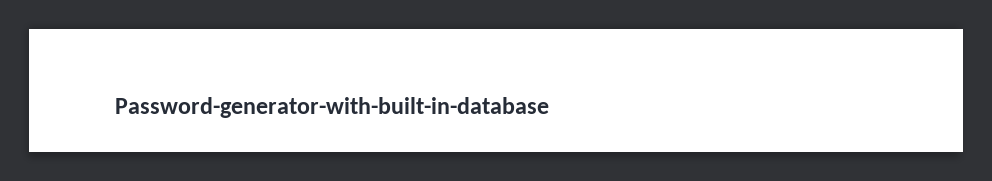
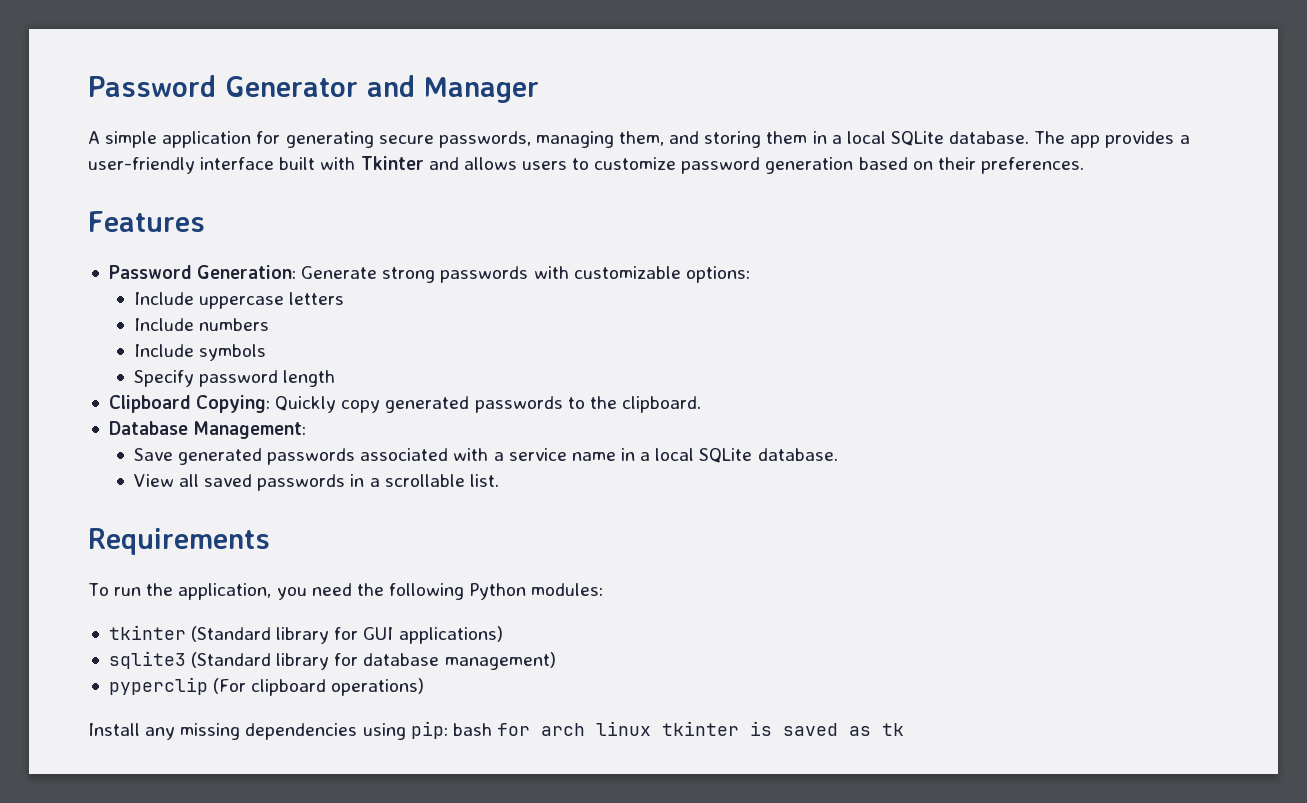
- Password-generator-with-built-in-database
+ Password Generator and Manager
+ A simple application for generating secure passwords, managing them, and storing them in a local SQLite database. The app provides a user-friendly interface built with Tkinter and allows users to customize password generation based on their preferences.
+ Features
+ Password Generation: Generate strong passwords with customizable options:
+ Include uppercase letters
+ Include numbers
+ Include symbols
+ Specify password length
+ Clipboard Copying: Quickly copy generated passwords to the clipboard.
+ Database Management:
+ Save generated passwords associated with a service name in a local SQLite database.
+ View all saved passwords in a scrollable list.
+ Requirements
+ To run the application, you need the following Python modules:
+ tkinter (Standard library for GUI applications)
+ sqlite3 (Standard library for database management)
+ pyperclip (For clipboard operations)
+ Install any missing dependencies using pip: bash for arch linux tkinter is saved as tk

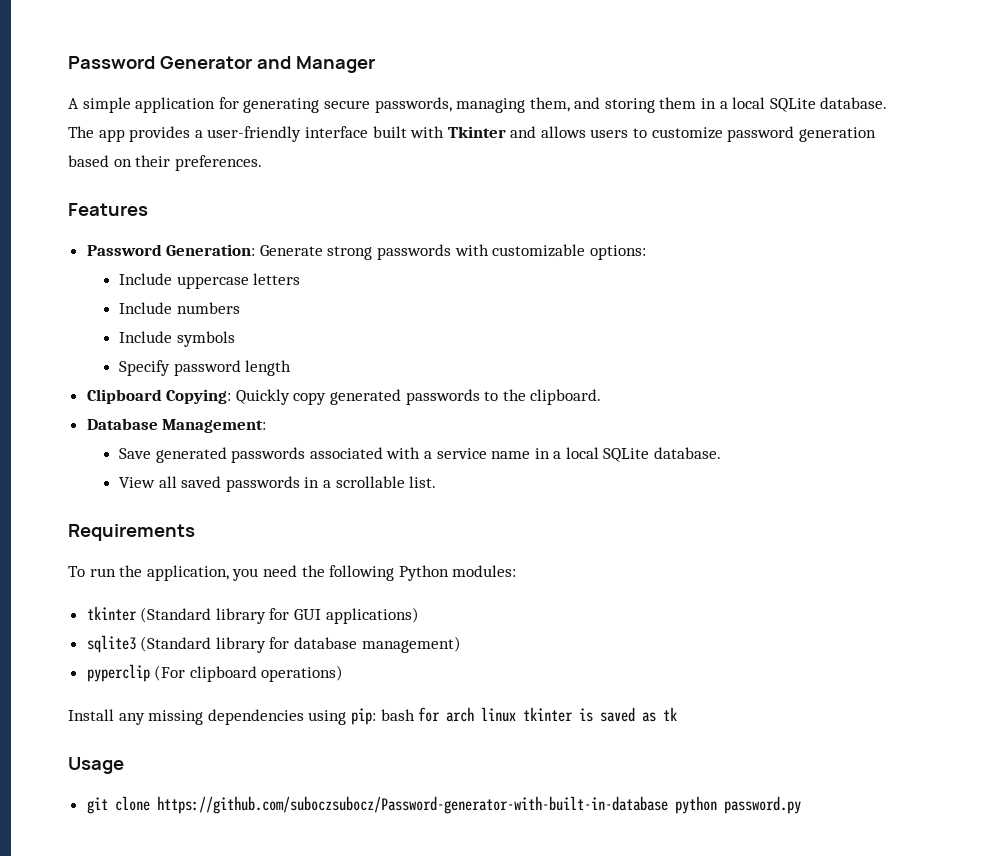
+ Usage
+ git clone https://github.com/suboczsubocz/Password-generator-with-built-in-database python password.py

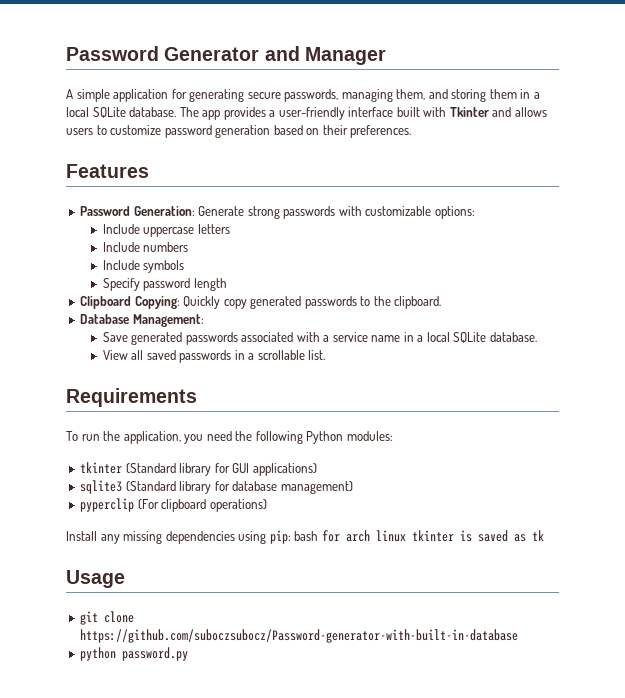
- git clone https://github.com/suboczsubocz/Password-generator-with-built-in-database python password.py
+ git clone https://github.com/suboczsubocz/Password-generator-with-built-in-database
+ python password.py

